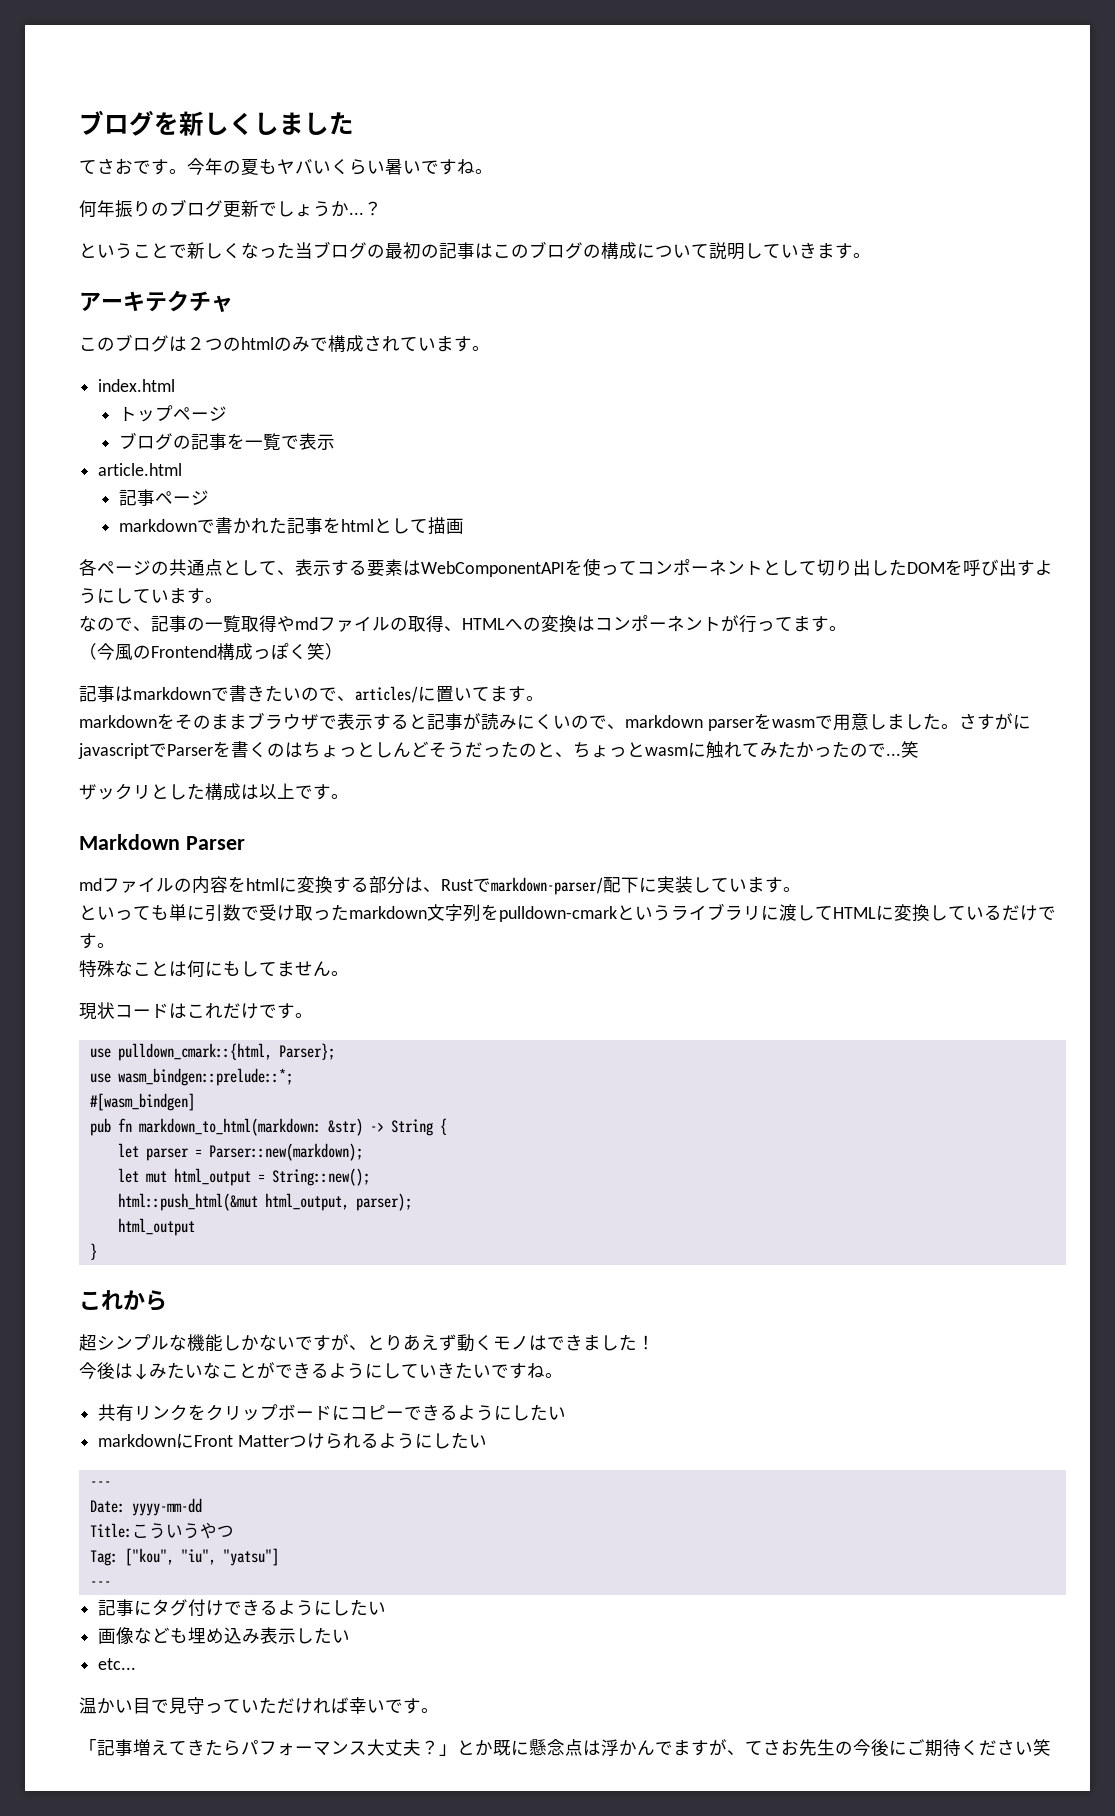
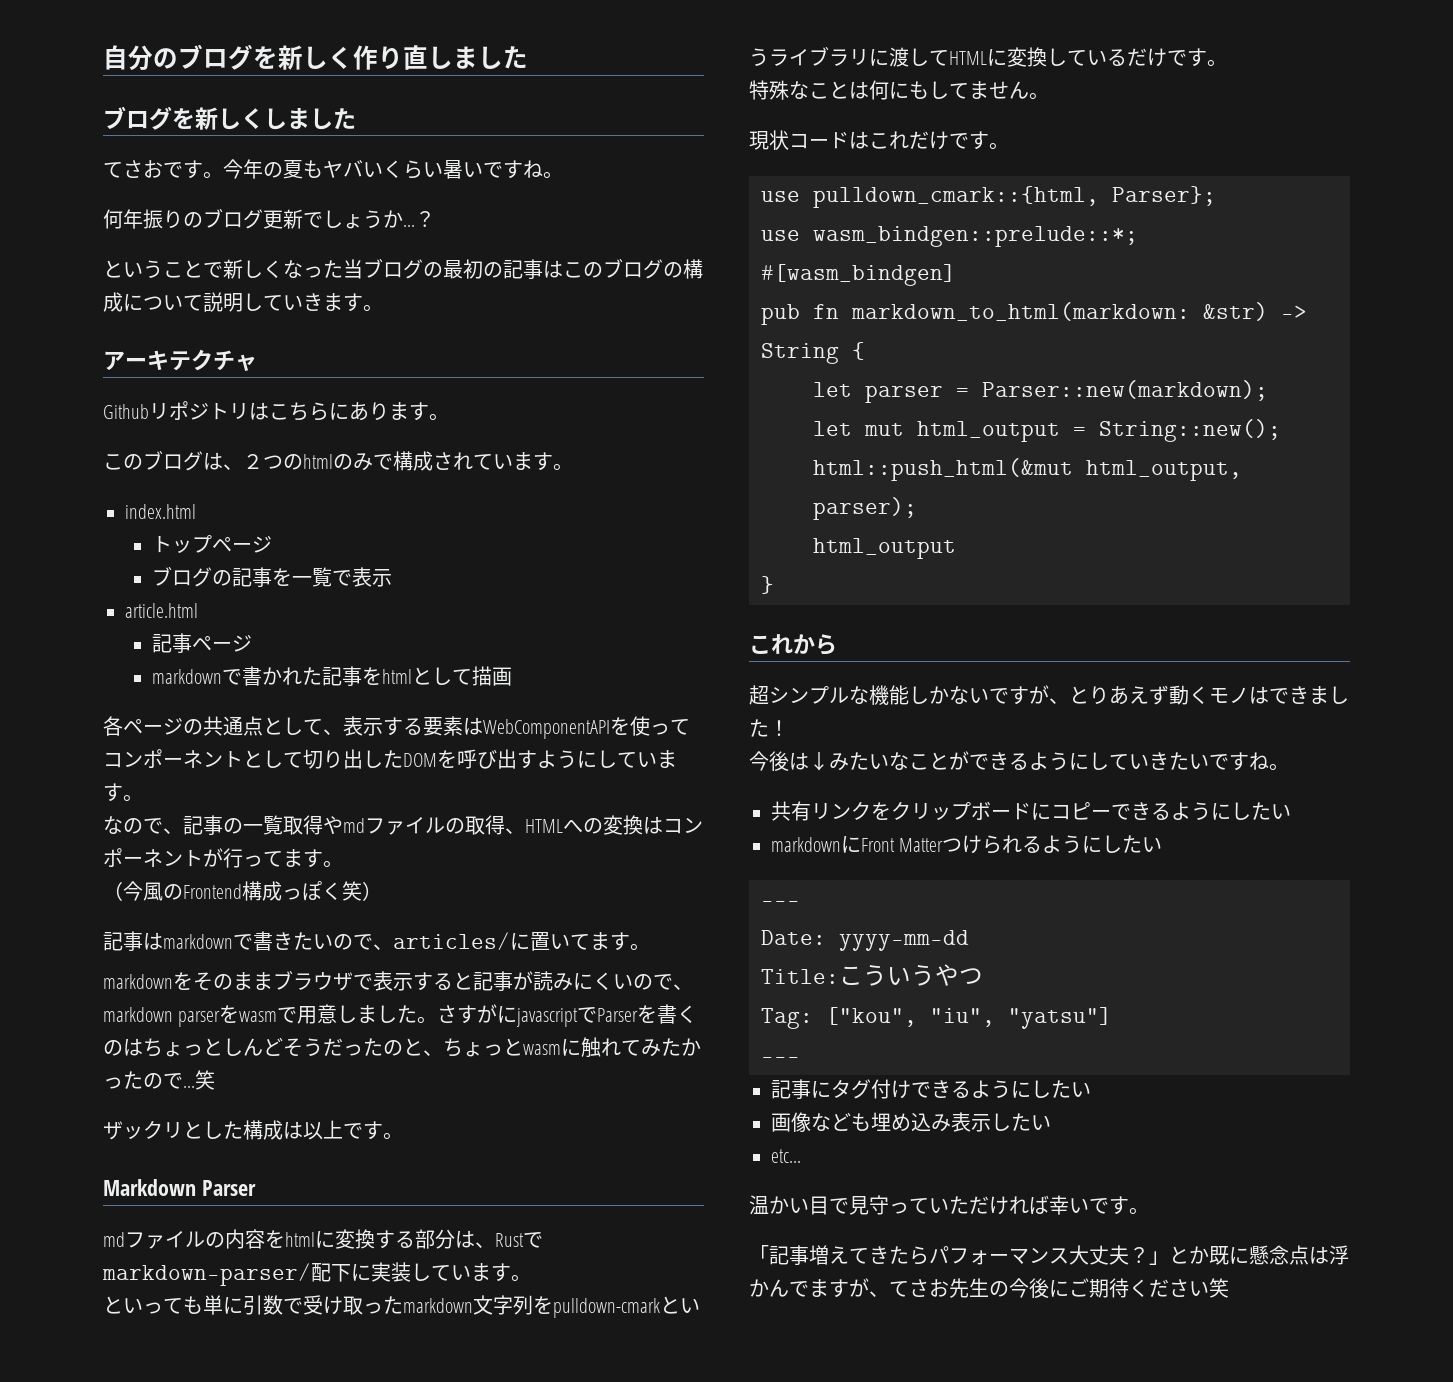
+ 自分のブログを新しく作り直しました
+ Githubリポジトリはこちらにあります。
- このブログは２つのhtmlのみで構成されています。
+ このブログは、２つのhtmlのみで構成されています。

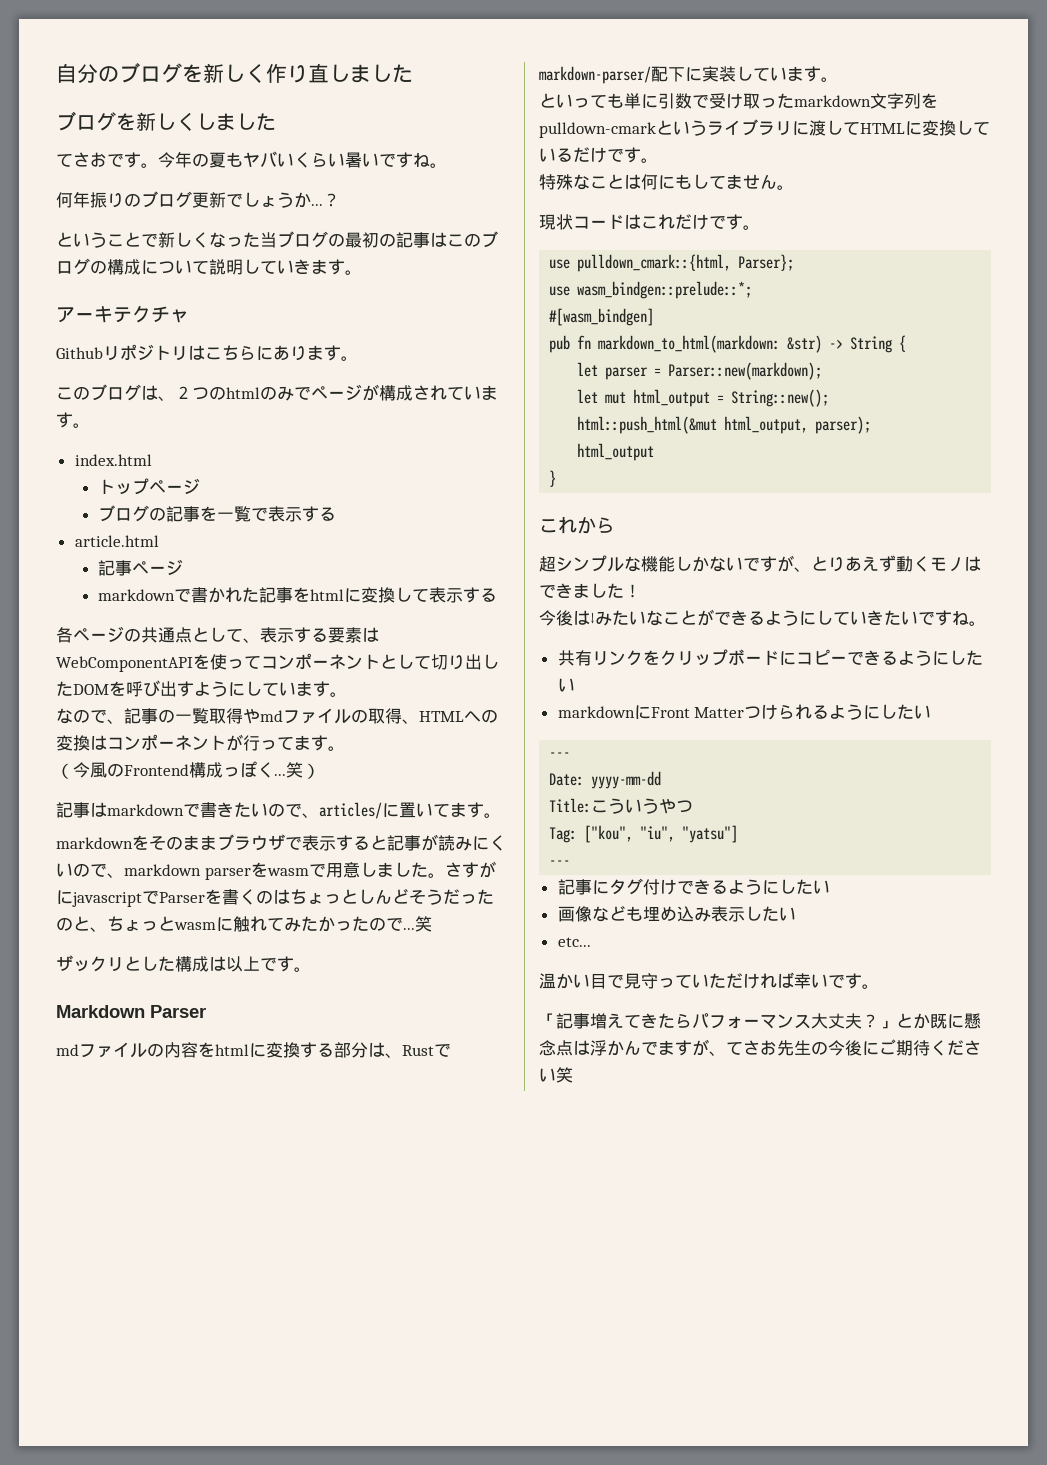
- このブログは、２つのhtmlのみで構成されています。
+ このブログは、２つのhtmlのみでページが構成されています。
- ブログの記事を一覧で表示
+ ブログの記事を一覧で表示する
- markdownで書かれた記事をhtmlとして描画
+ markdownで書かれた記事をhtmlに変換して表示する
- （今風のFrontend構成っぽく笑）
+ （今風のFrontend構成っぽく...笑）

